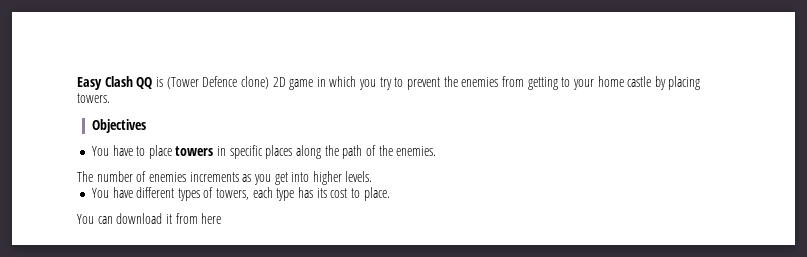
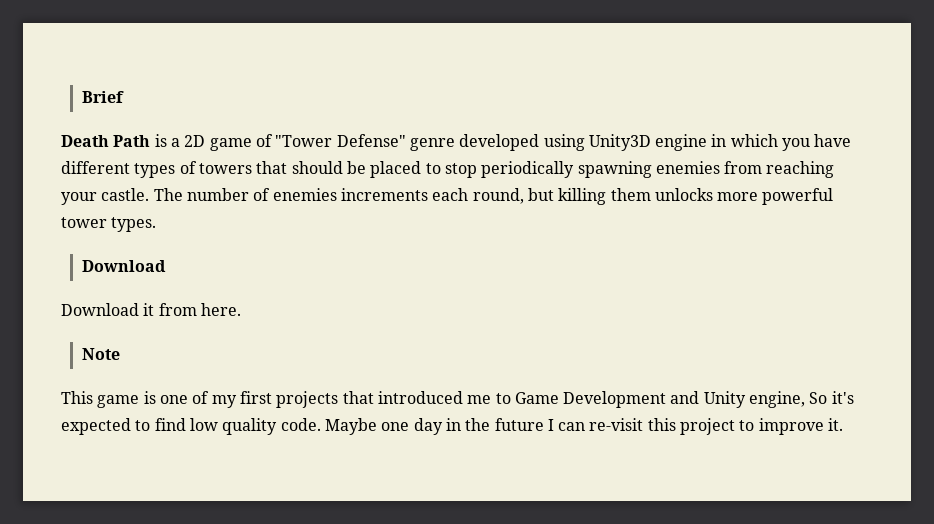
- Easy Clash QQ is (Tower Defence clone) 2D game in which you try to prevent the enemies from getting to your home castle by placing towers.
- Objectives
- You have to place towers in specific places along the path of the enemies.
- The number of enemies increments as you get into higher levels.
- You have different types of towers, each type has its cost to place.
- You can download it from here
+ Brief
+ Death Path is a 2D game of "Tower Defense" genre developed using Unity3D engine in which you have different types of towers that should be placed to stop periodically spawning enemies from reaching your castle. The number of enemies increments each round, but killing them unlocks more powerful tower types.
+ Download
+ Download it from here.
+ Note
+ This game is one of my first projects that introduced me to Game Development and Unity engine, So it's expected to find low quality code. Maybe one day in the future I can re-visit this project to improve it.

